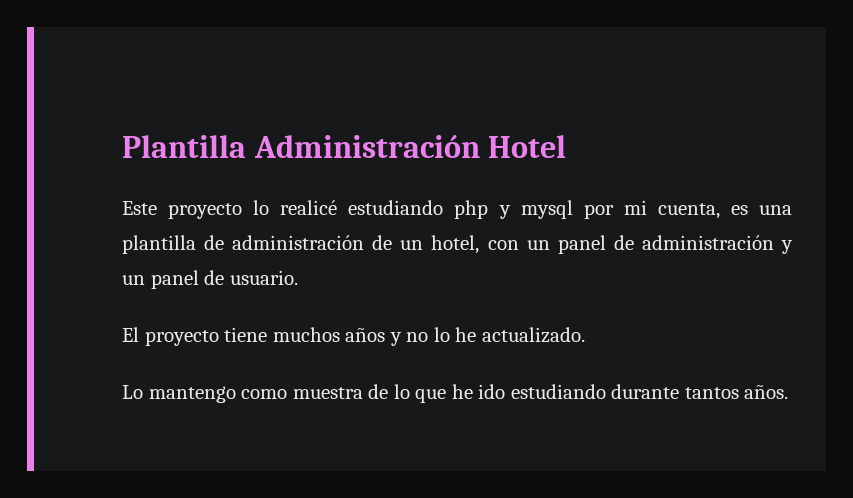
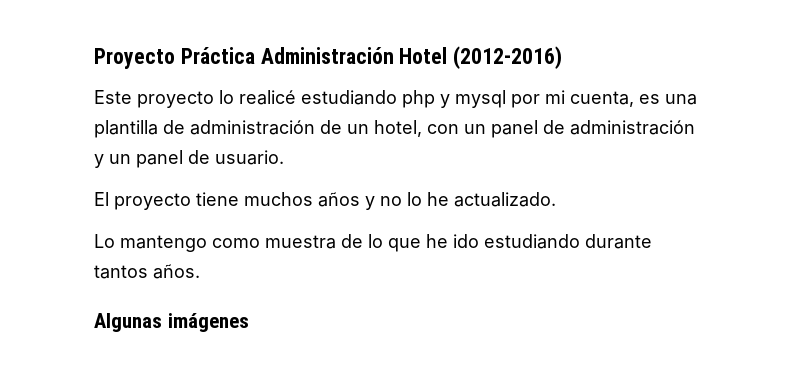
- Plantilla Administración Hotel
+ Proyecto Práctica Administración Hotel (2012-2016)
+ Algunas imágenes

